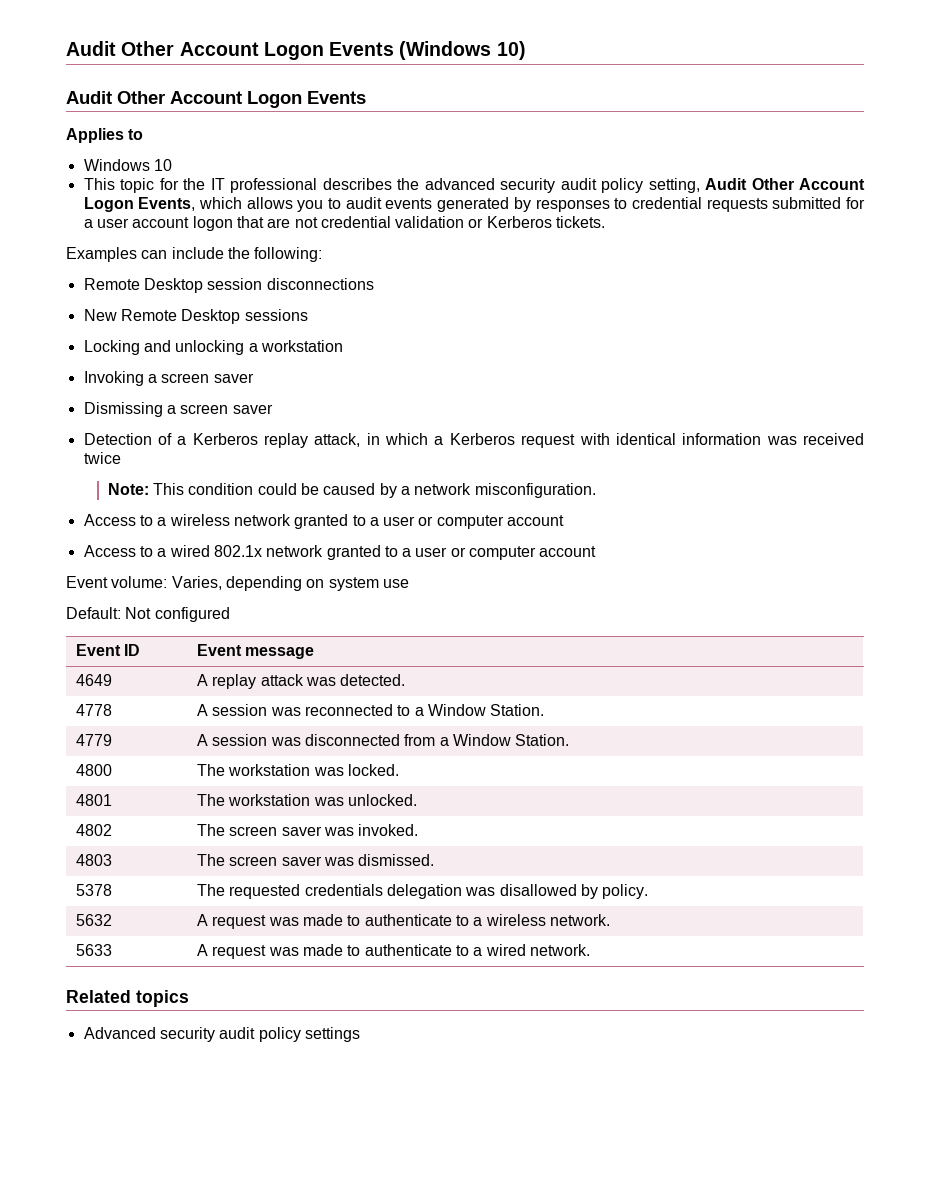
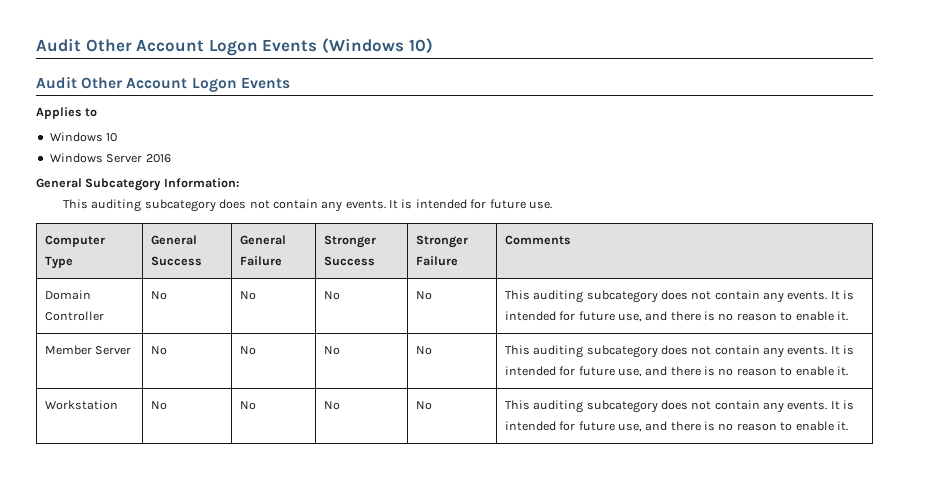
- This topic for the IT professional describes the advanced security audit policy setting, Audit Other Account Logon Events, which allows you to audit events generated by responses to credential requests submitted for a user account logon that are not credential validation or Kerberos tickets.
- Examples can include the following:
- Remote Desktop session disconnections
- New Remote Desktop sessions
- Locking and unlocking a workstation
- Invoking a screen saver
- Dismissing a screen saver
- Detection of a Kerberos replay attack, in which a Kerberos request with identical information was received twice
- Note: This condition could be caused by a network misconfiguration.
- Access to a wireless network granted to a user or computer account
- Access to a wired 802.1x network granted to a user or computer account
- Event volume: Varies, depending on system use
- Default: Not configured
- Event ID | Event message
- 4649 | A replay attack was detected.
- 4778 | A session was reconnected to a Window Station.
- 4779 | A session was disconnected from a Window Station.
- 4800 | The workstation was locked.
- 4801 | The workstation was unlocked.
- 4802 | The screen saver was invoked.
- 4803 | The screen saver was dismissed.
- 5378 | The requested credentials delegation was disallowed by policy.
- 5632 | A request was made to authenticate to a wireless network.
- 5633 | A request was made to authenticate to a wired network.
- Related topics
- Advanced security audit policy settings
+ Windows Server 2016
+ General Subcategory Information:
+ This auditing subcategory does not contain any events. It is intended for future use.
+ Computer Type | General Success | General Failure | Stronger Success | Stronger Failure | Comments
+ Domain Controller | No | No | No | No | This auditing subcategory does not contain any events. It is intended for future use, and there is no reason to enable it.
+ Member Server | No | No | No | No | This auditing subcategory does not contain any events. It is intended for future use, and there is no reason to enable it.
+ Workstation | No | No | No | No | This auditing subcategory does not contain any events. It is intended for future use, and there is no reason to enable it.

